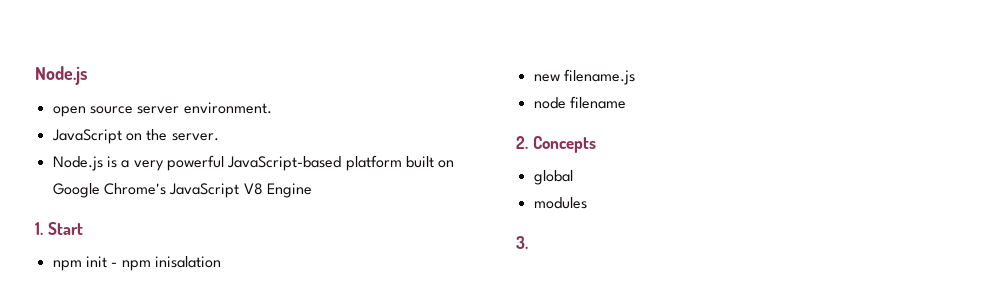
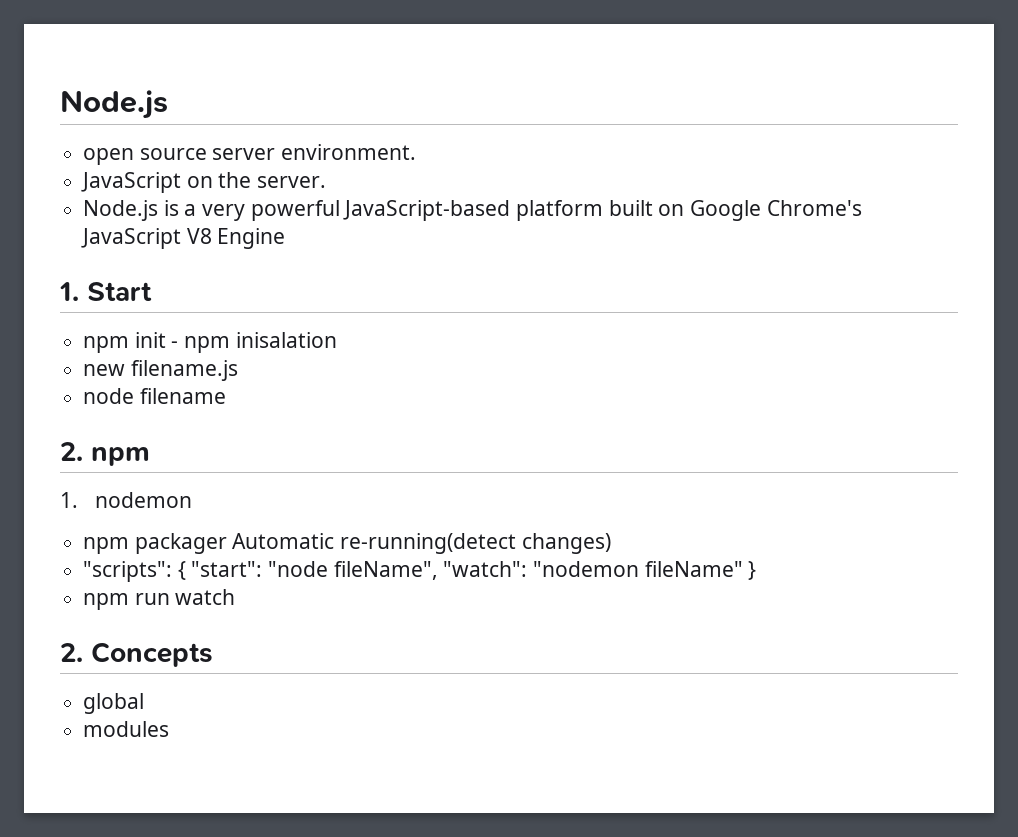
+ 2. npm
+ 1. nodemon
+ npm packager Automatic re-running(detect changes)
+ "scripts": { "start": "node fileName", "watch": "nodemon fileName" }
+ npm run watch
- 3.

